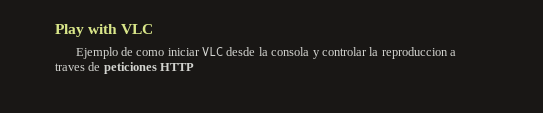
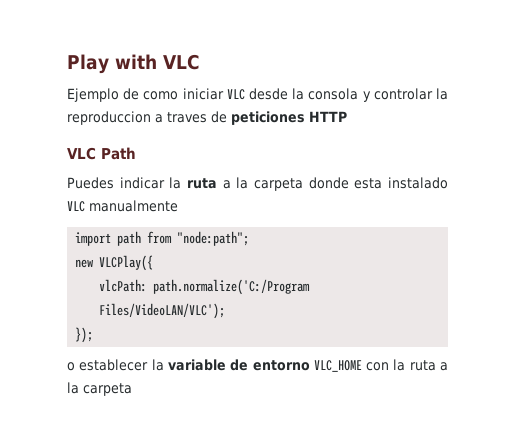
+ VLC Path
+ Puedes indicar la ruta a la carpeta donde esta instalado VLC manualmente
+ import path from "node:path";
+ new VLCPlay({
+ vlcPath: path.normalize('C:/Program Files/VideoLAN/VLC');
+ });
+ o establecer la variable de entorno VLC_HOME con la ruta a la carpeta

